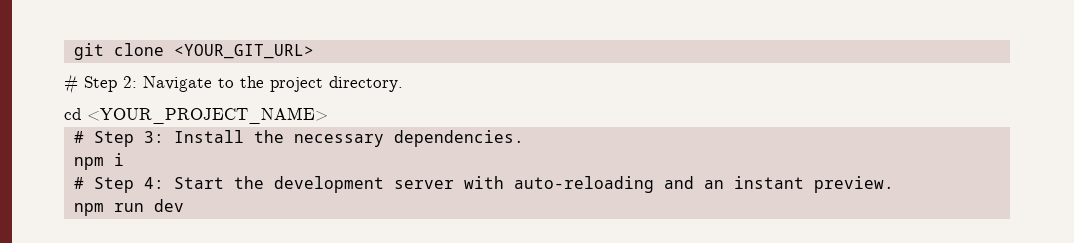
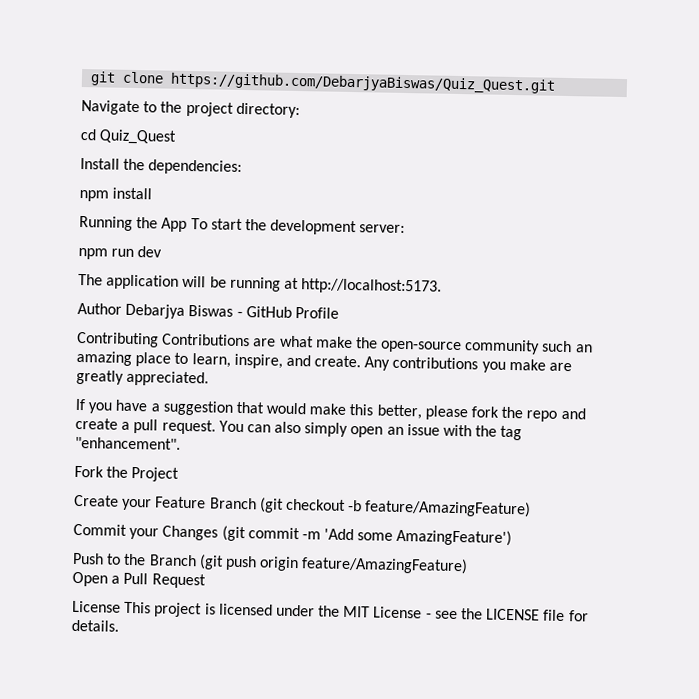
- git clone <YOUR_GIT_URL>
- # Step 2: Navigate to the project directory.
+ git clone https://github.com/DebarjyaBiswas/Quiz_Quest.git
+ Navigate to the project directory:
- cd <YOUR_PROJECT_NAME>
- # Step 3: Install the necessary dependencies.
- npm i
- # Step 4: Start the development server with auto-reloading and an instant preview.
+ cd Quiz_Quest
+ Install the dependencies:
+ npm install
+ Running the App To start the development server:
  npm run dev
+ The application will be running at http://localhost:5173.
+ Author Debarjya Biswas - GitHub Profile
+ Contributing Contributions are what make the open-source community such an amazing place to learn, inspire, and create. Any contributions you make are greatly appreciated.
+ If you have a suggestion that would make this better, please fork the repo and create a pull request. You can also simply open an issue with the tag "enhancement".
+ Fork the Project
+ Create your Feature Branch (git checkout -b feature/AmazingFeature)
+ Commit your Changes (git commit -m 'Add some AmazingFeature')
+ Push to the Branch (git push origin feature/AmazingFeature)
+ Open a Pull Request
+ License This project is licensed under the MIT License - see the LICENSE file for details.

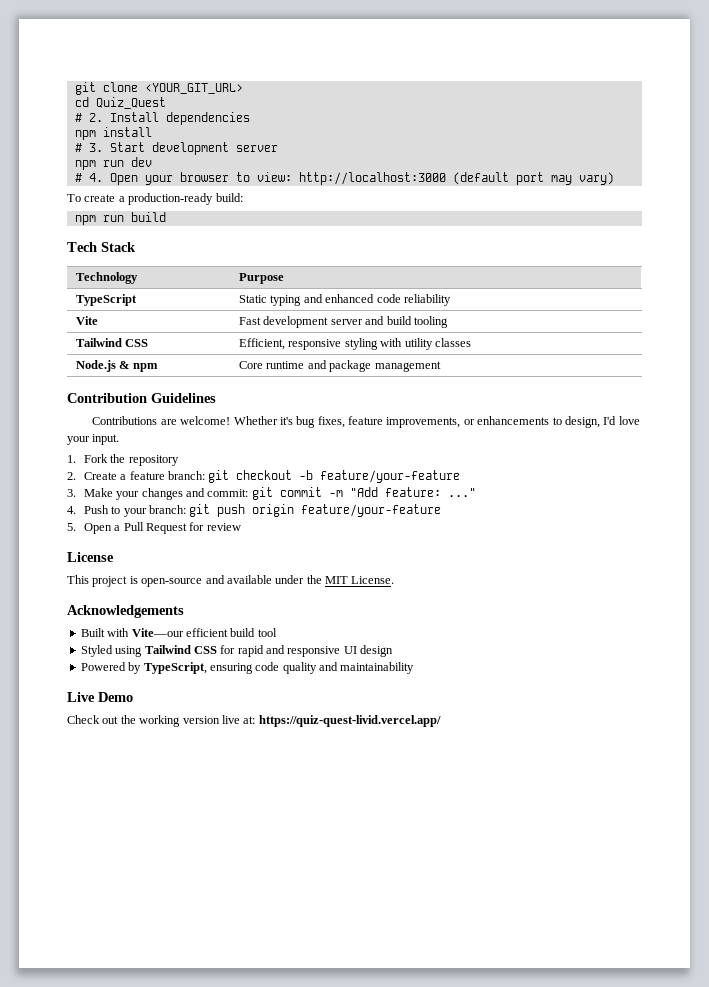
- git clone https://github.com/DebarjyaBiswas/Quiz_Quest.git
- Navigate to the project directory:
+ git clone <YOUR_GIT_URL>
  cd Quiz_Quest
- Install the dependencies:
+ # 2. Install dependencies
  npm install
- Running the App To start the development server:
+ # 3. Start development server
  npm run dev
- The application will be running at http://localhost:5173.
- Author Debarjya Biswas - GitHub Profile
- Contributing Contributions are what make the open-source community such an amazing place to learn, inspire, and create. Any contributions you make are greatly appreciated.
- If you have a suggestion that would make this better, please fork the repo and create a pull request. You can also simply open an issue with the tag "enhancement".
- Fork the Project
- Create your Feature Branch (git checkout -b feature/AmazingFeature)
- Commit your Changes (git commit -m 'Add some AmazingFeature')
- Push to the Branch (git push origin feature/AmazingFeature)
- Open a Pull Request
- License This project is licensed under the MIT License - see the LICENSE file for details.
+ # 4. Open your browser to view: http://localhost:3000 (default port may vary)
+ To create a production-ready build:
+ npm run build
+ Tech Stack
+ Technology | Purpose
+ TypeScript | Static typing and enhanced code reliability
+ Vite | Fast development server and build tooling
+ Tailwind CSS | Efficient, responsive styling with utility classes
+ Node.js & npm | Core runtime and package management
+ Contribution Guidelines
+ Contributions are welcome! Whether it's bug fixes, feature improvements, or enhancements to design, I'd love your input.
+ 1. Fork the repository
+ 2. Create a feature branch: git checkout -b feature/your-feature
+ 3. Make your changes and commit: git commit -m "Add feature: ..."
+ 4. Push to your branch: git push origin feature/your-feature
+ 5. Open a Pull Request for review
+ License
+ This project is open-source and available under the MIT License.
+ Acknowledgements
+ Built with Vite—our efficient build tool
+ Styled using Tailwind CSS for rapid and responsive UI design
+ Powered by TypeScript, ensuring code quality and maintainability
+ Live Demo
+ Check out the working version live at: https://quiz-quest-livid.vercel.app/

